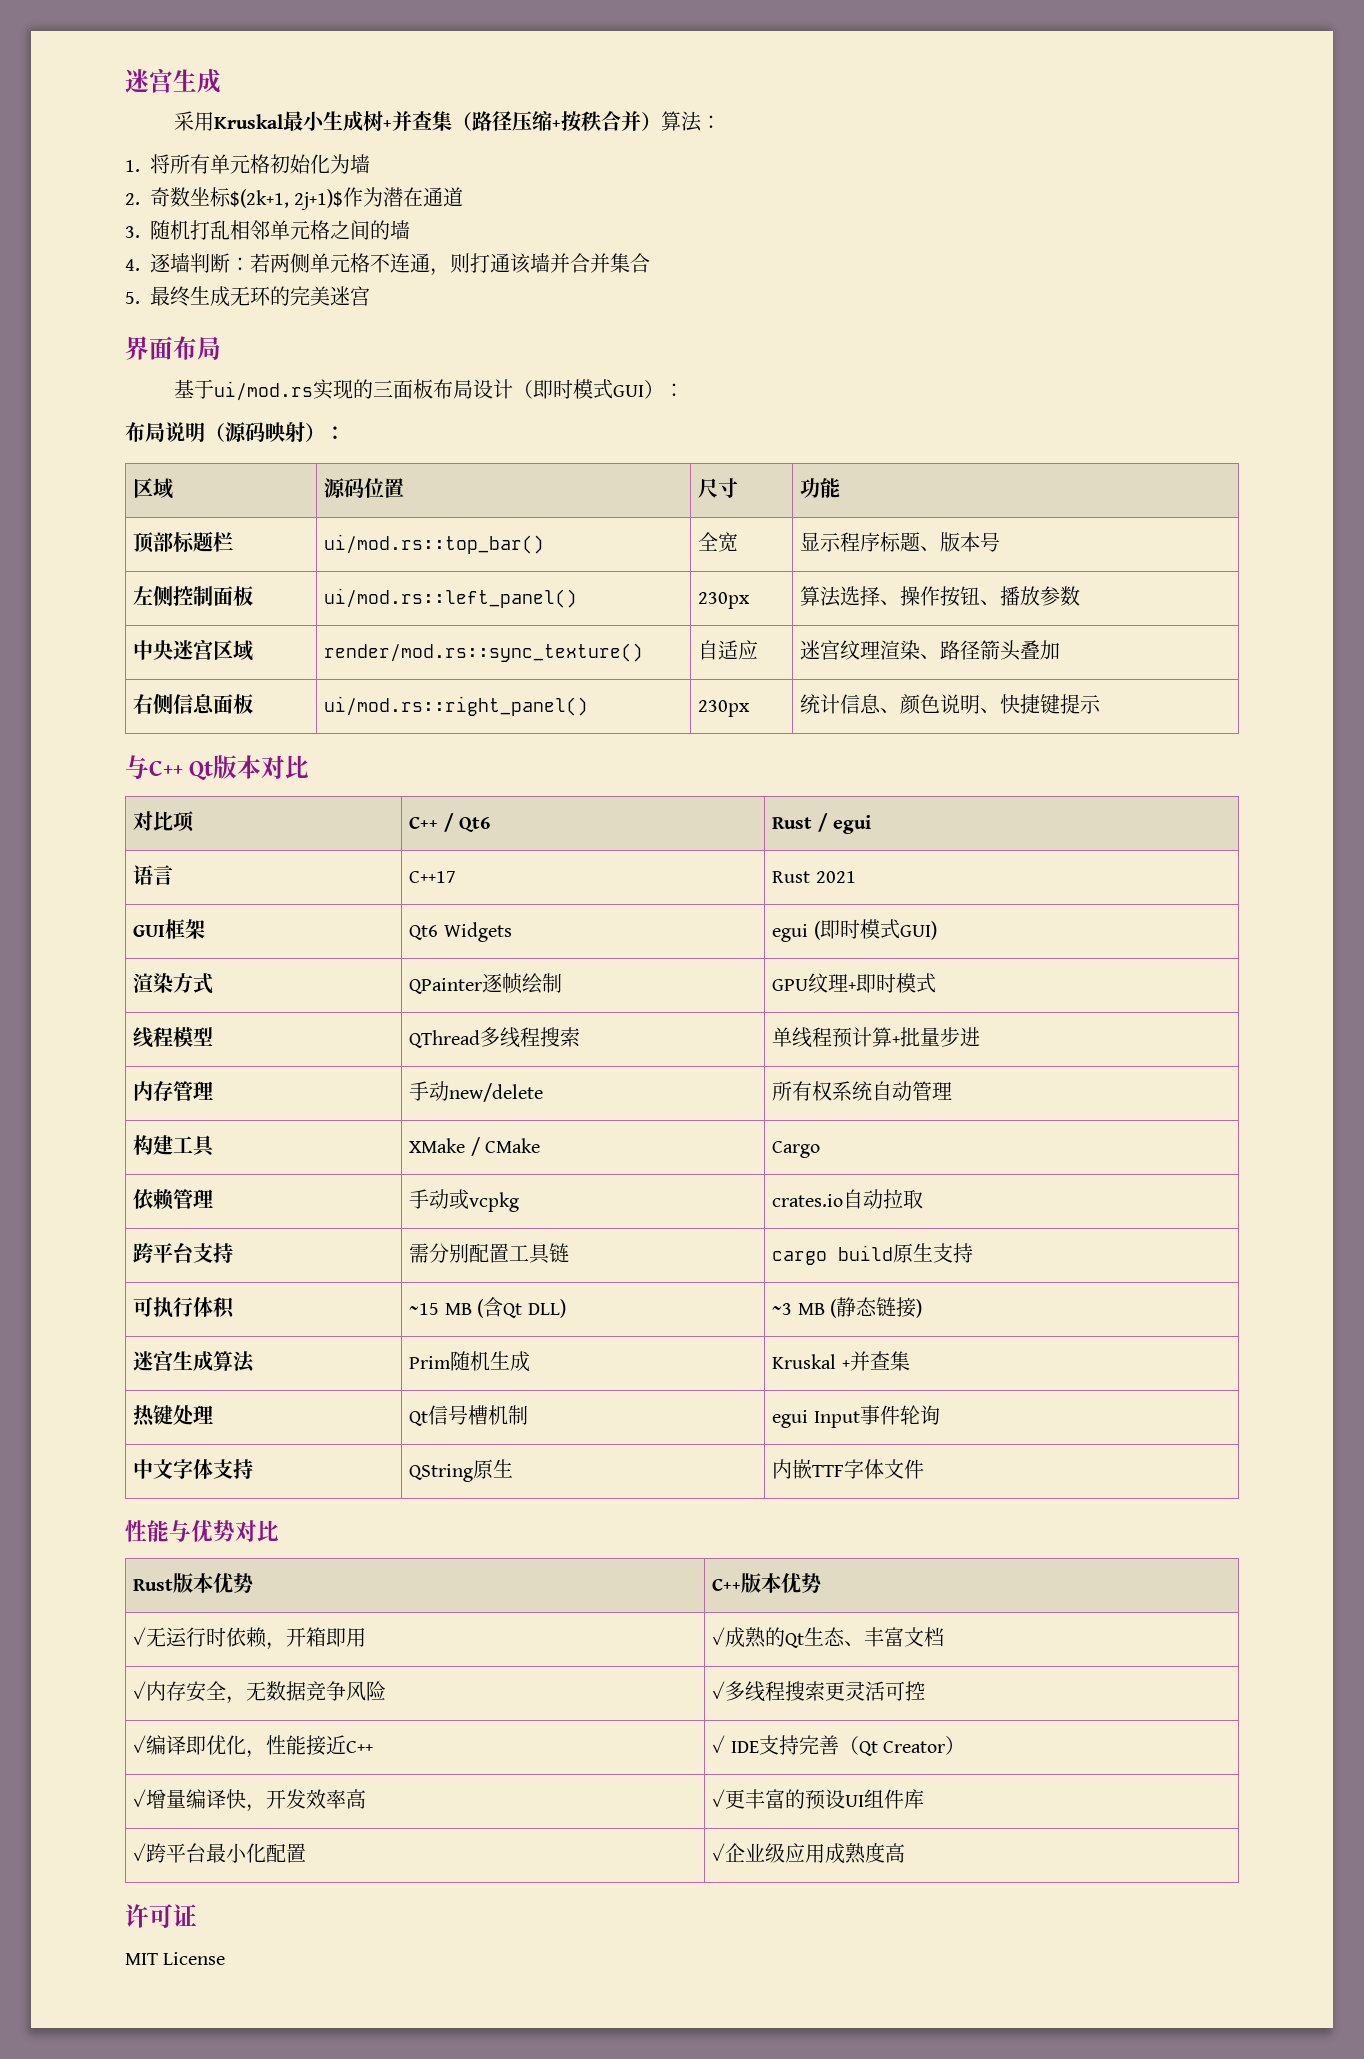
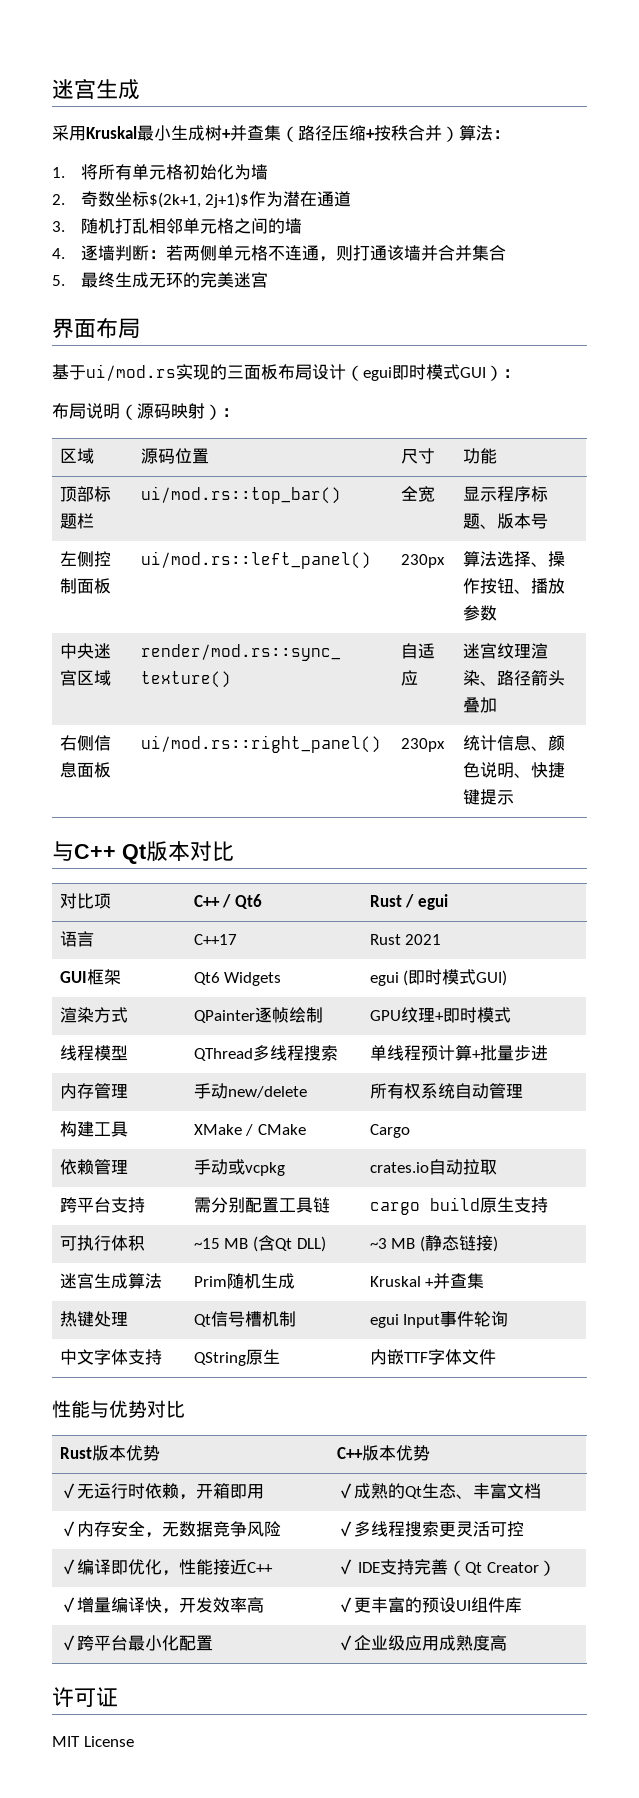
- 基于ui/mod.rs实现的三面板布局设计（即时模式GUI）：
+ 基于ui/mod.rs实现的三面板布局设计（egui即时模式GUI）：

